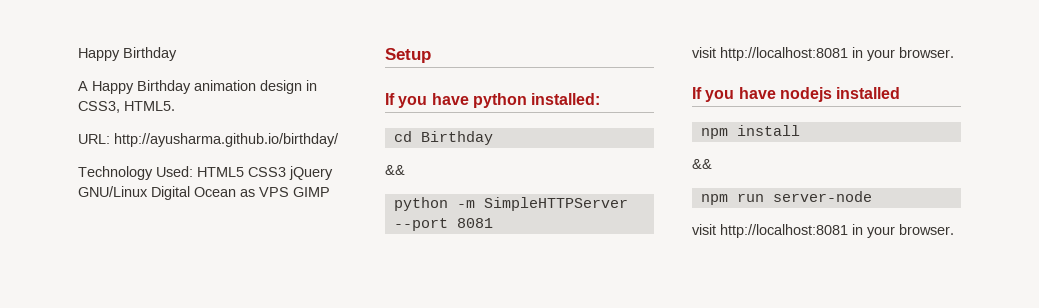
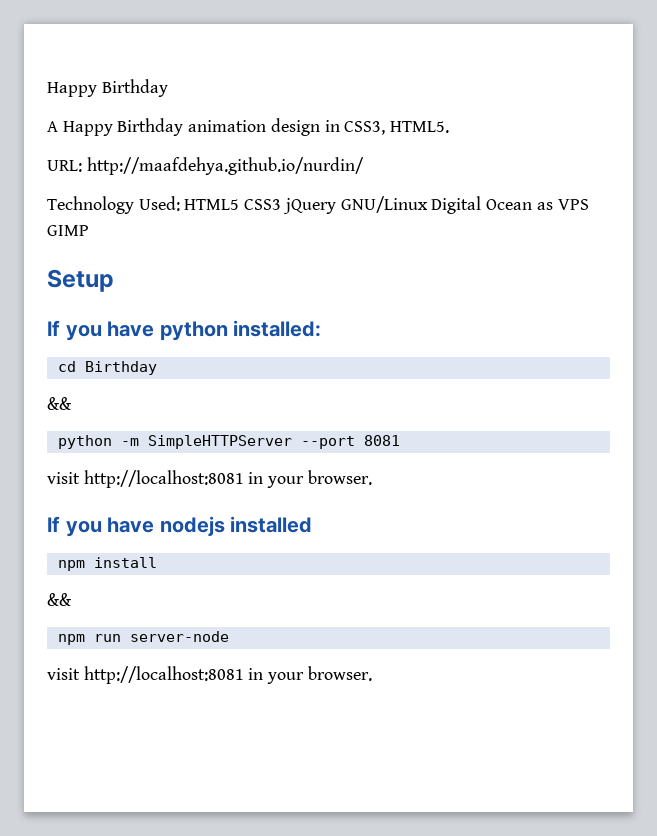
- URL: http://ayusharma.github.io/birthday/
+ URL: http://maafdehya.github.io/nurdin/

